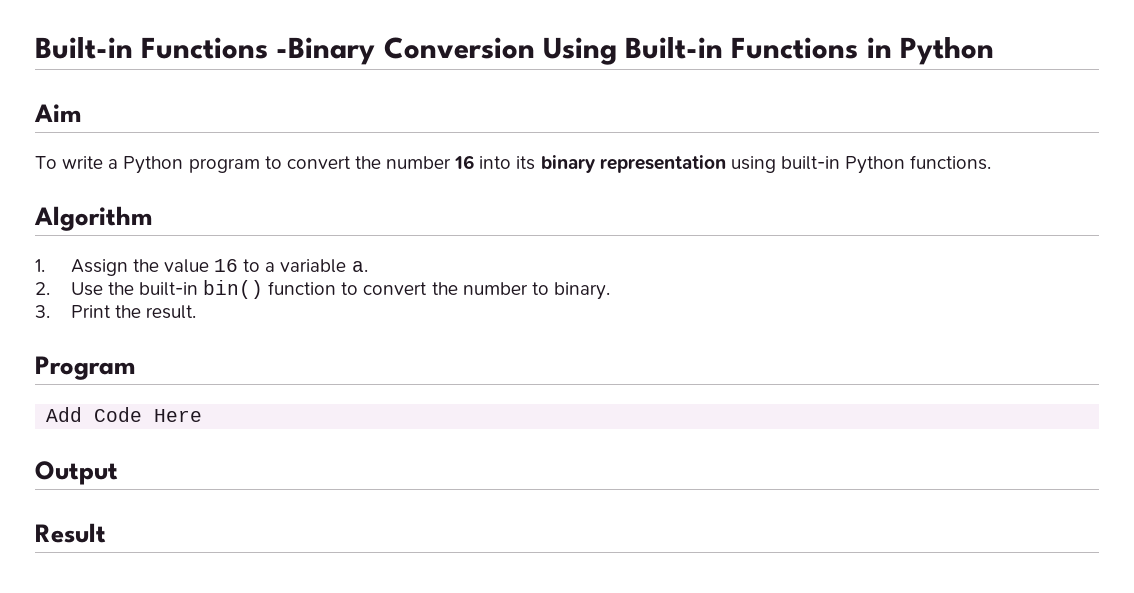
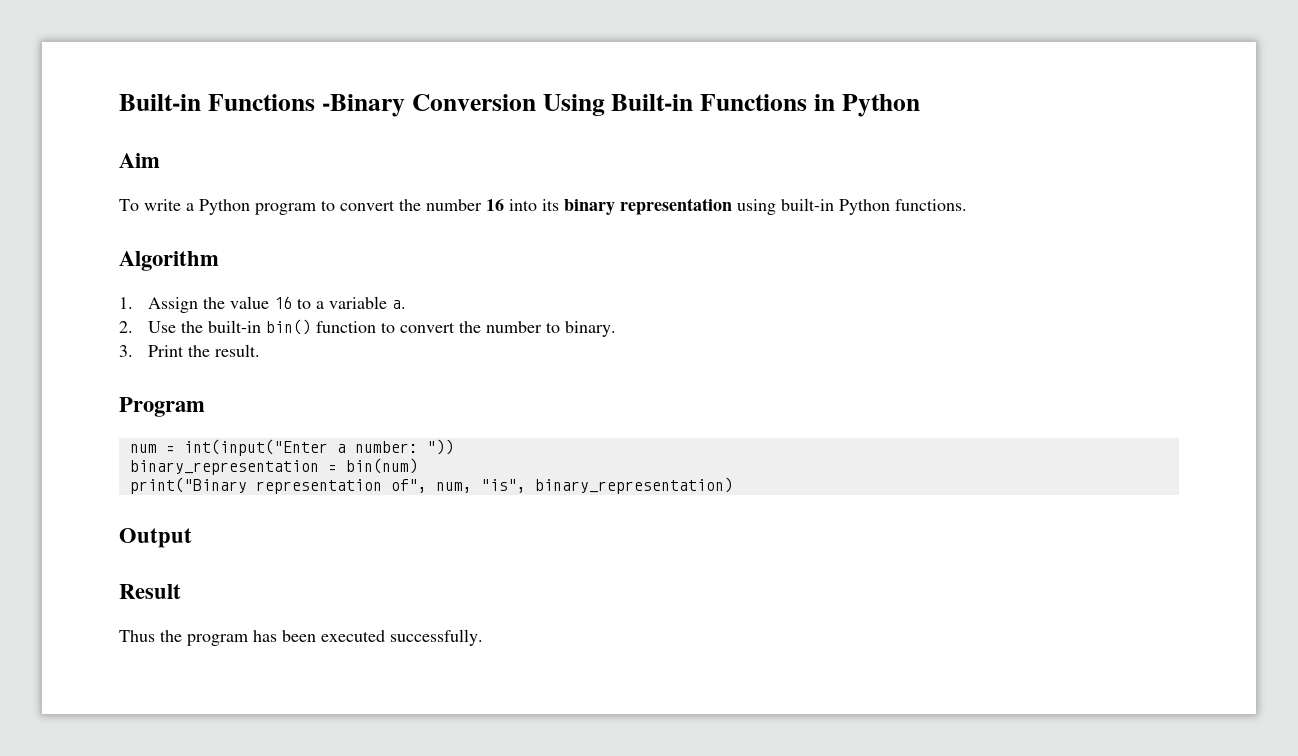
- Add Code Here
+ num = int(input("Enter a number: "))
+ binary_representation = bin(num)
+ print("Binary representation of", num, "is", binary_representation)
  Output
  Result
+ Thus the program has been executed successfully.

